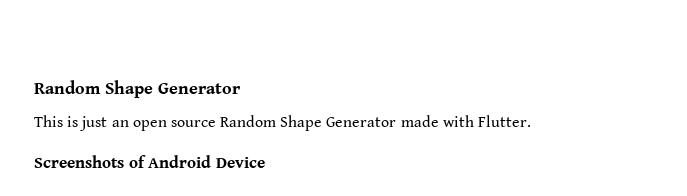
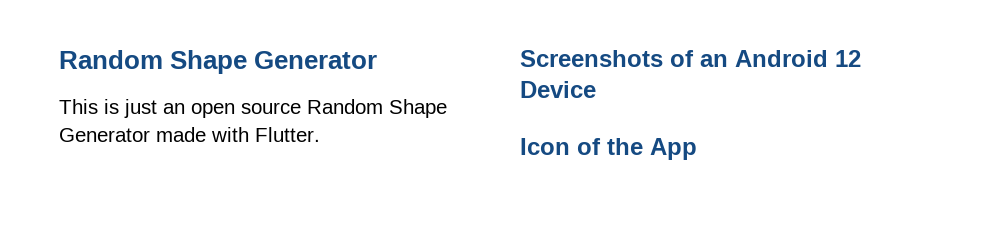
- Screenshots of Android Device
+ Screenshots of an Android 12 Device
+ Icon of the App

